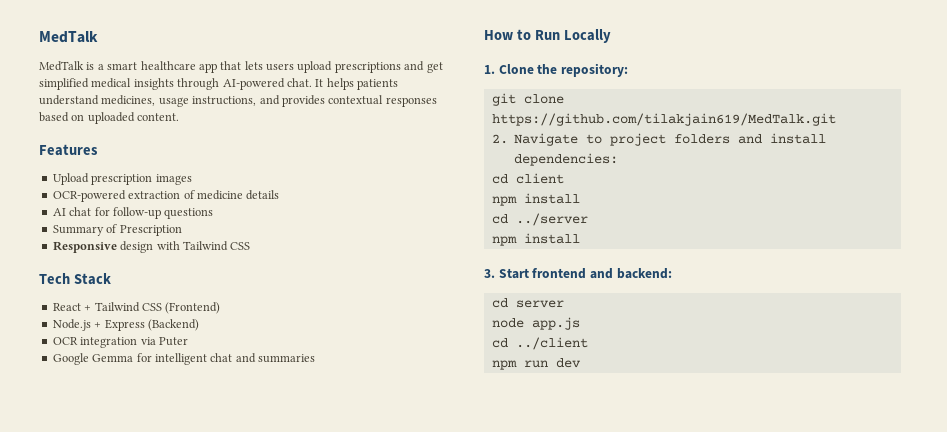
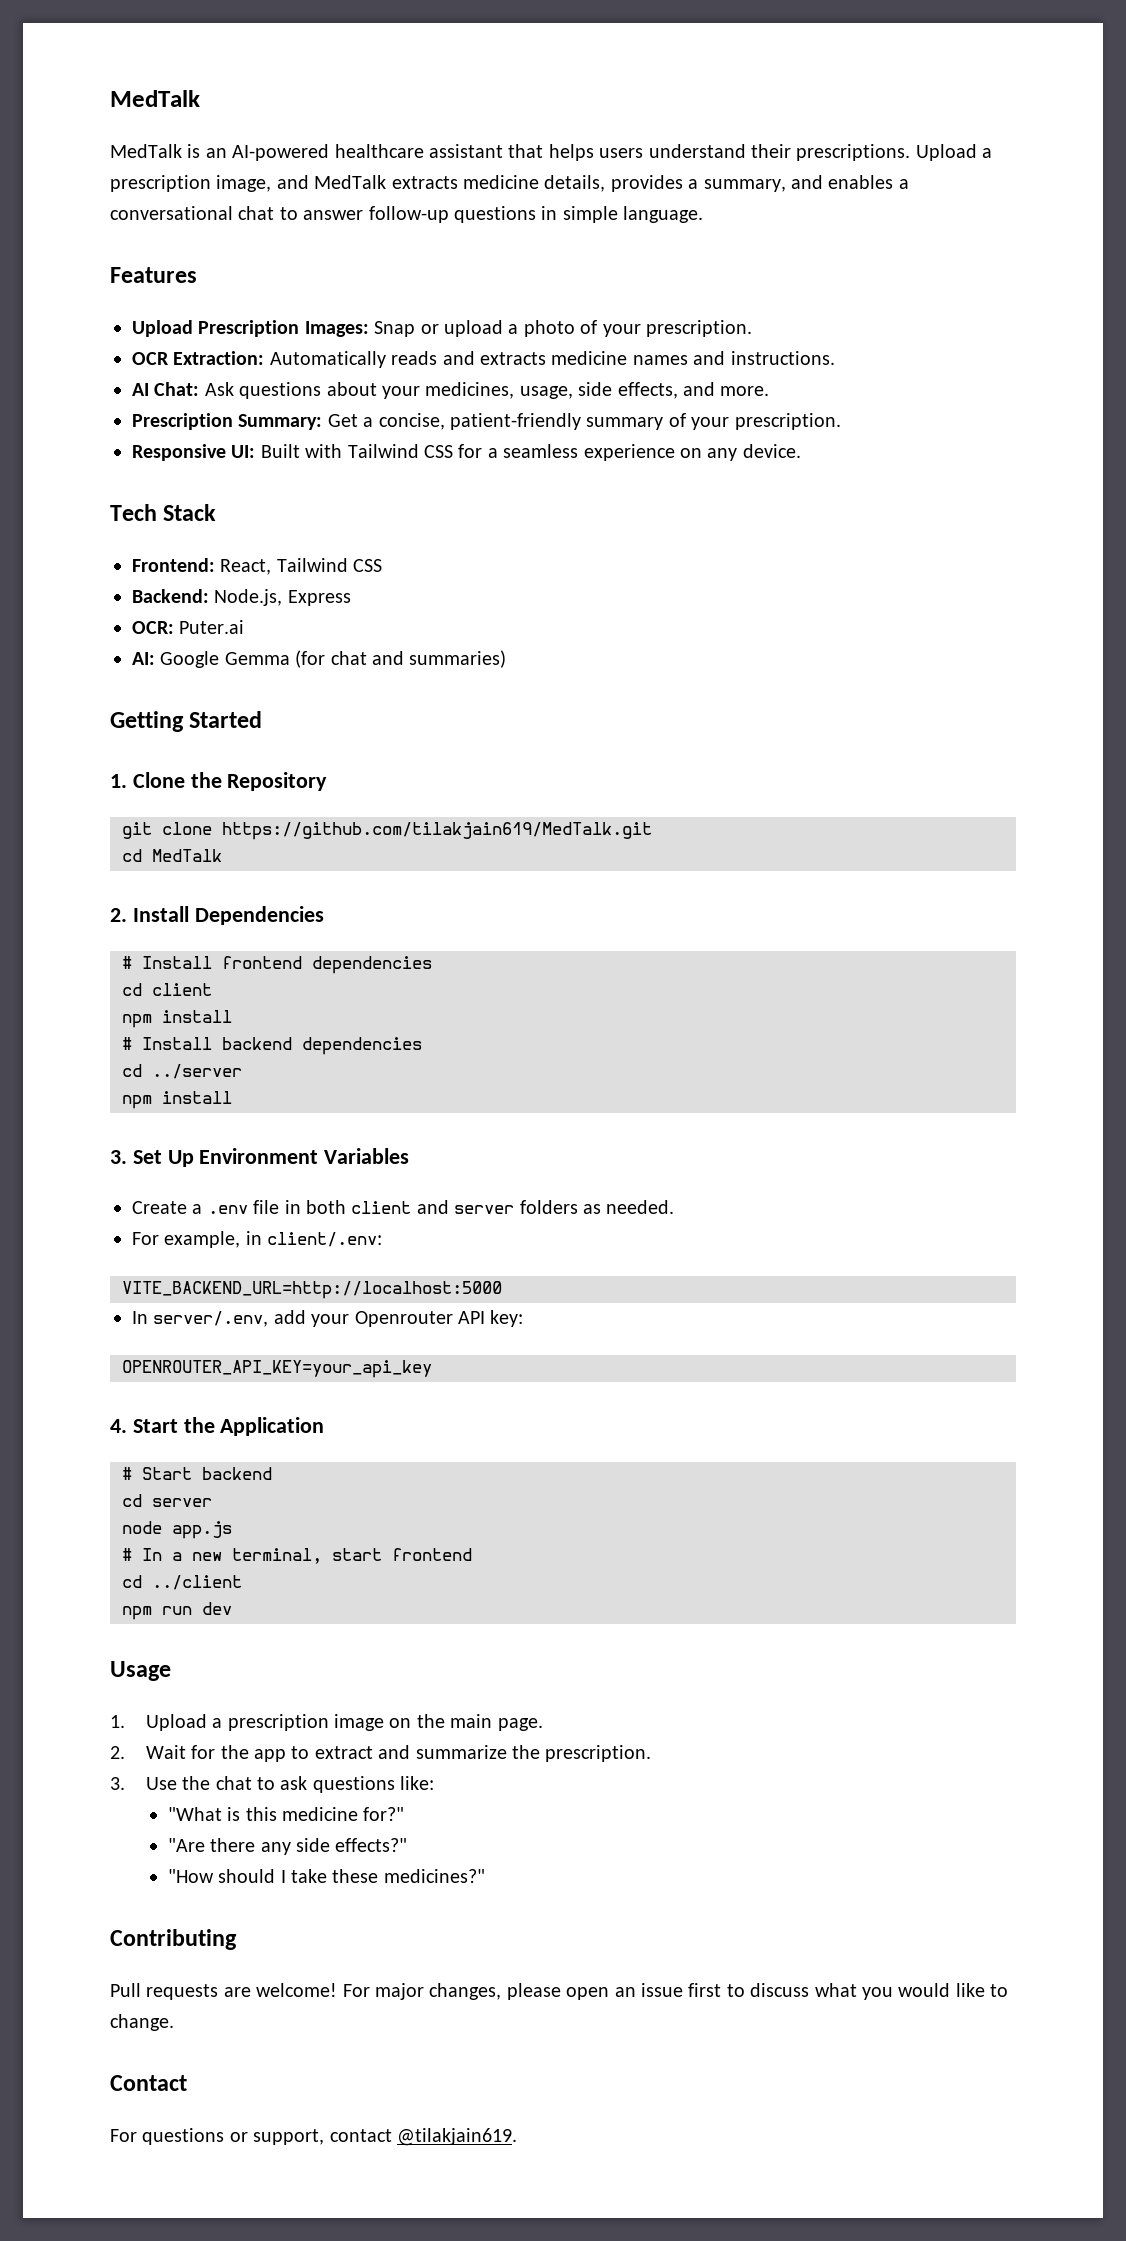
- MedTalk is a smart healthcare app that lets users upload prescriptions and get simplified medical insights through AI-powered chat. It helps patients understand medicines, usage instructions, and provides contextual responses based on uploaded content.
+ MedTalk is an AI-powered healthcare assistant that helps users understand their prescriptions. Upload a prescription image, and MedTalk extracts medicine details, provides a summary, and enables a conversational chat to answer follow-up questions in simple language.
  Features
- Upload prescription images
- OCR-powered extraction of medicine details
- AI chat for follow-up questions
- Summary of Prescription
+ Upload Prescription Images: Snap or upload a photo of your prescription.
+ OCR Extraction: Automatically reads and extracts medicine names and instructions.
+ AI Chat: Ask questions about your medicines, usage, side effects, and more.
+ Prescription Summary: Get a concise, patient-friendly summary of your prescription.
- Responsive design with Tailwind CSS
+ Responsive UI: Built with Tailwind CSS for a seamless experience on any device.
- React + Tailwind CSS (Frontend)
- Node.js + Express (Backend)
- OCR integration via Puter
- Google Gemma for intelligent chat and summaries
- How to Run Locally
+ Frontend: React, Tailwind CSS
+ Backend: Node.js, Express
+ OCR: Puter.ai
+ AI: Google Gemma (for chat and summaries)
+ Getting Started
- 1. Clone the repository:
+ 1. Clone the Repository
- 2. Navigate to project folders and install dependencies:
+ cd MedTalk
+ 2. Install Dependencies
+ # Install frontend dependencies
+ # Install backend dependencies
- 3. Start frontend and backend:
+ 3. Set Up Environment Variables
+ Create a .env file in both client and server folders as needed.
+ For example, in client/.env:
+ VITE_BACKEND_URL=http://localhost:5000
+ In server/.env, add your Openrouter API key:
+ OPENROUTER_API_KEY=your_api_key
+ 4. Start the Application
+ # Start backend
  cd server
  node app.js
+ # In a new terminal, start frontend
+ Usage
+ 1. Upload a prescription image on the main page.
+ 2. Wait for the app to extract and summarize the prescription.
+ 3. Use the chat to ask questions like:
+ "What is this medicine for?"
+ "Are there any side effects?"
+ "How should I take these medicines?"
+ Contributing
+ Pull requests are welcome! For major changes, please open an issue first to discuss what you would like to change.
+ Contact
+ For questions or support, contact @tilakjain619.

